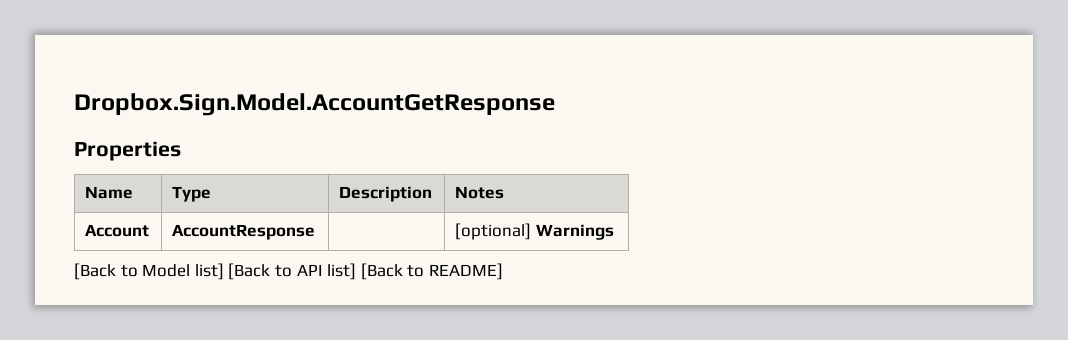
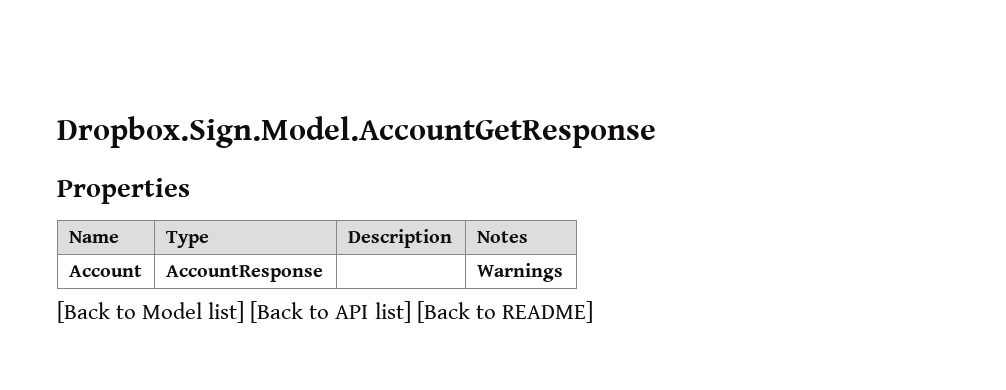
- Account | AccountResponse | | [optional] Warnings
+ Account | AccountResponse | | Warnings

